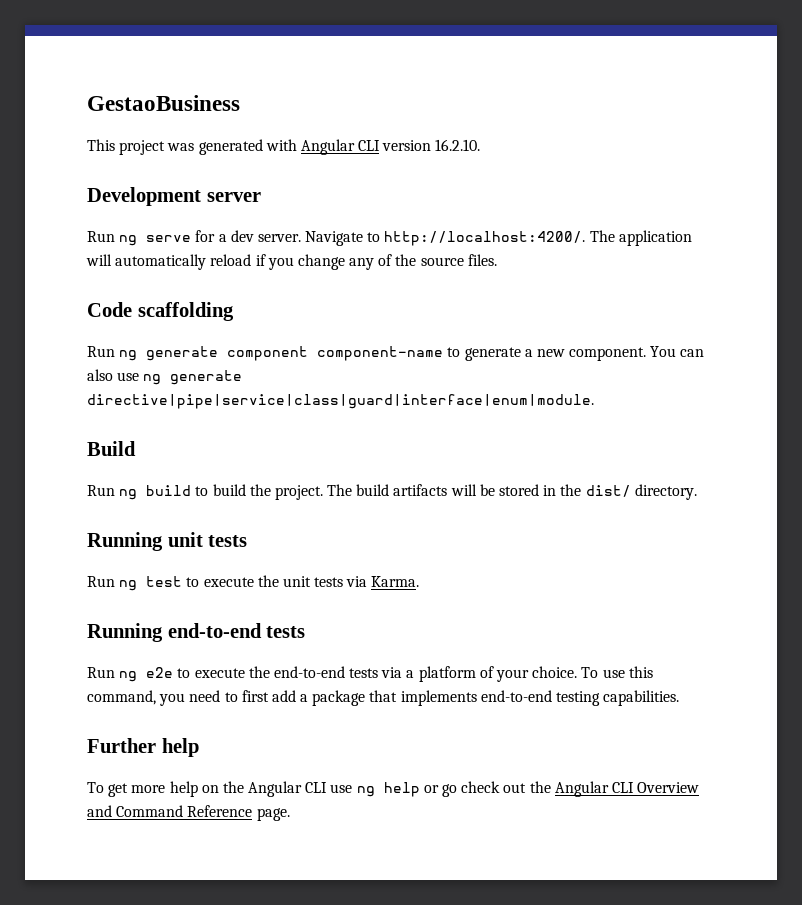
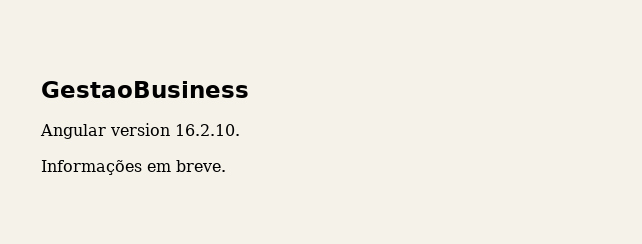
- This project was generated with Angular CLI version 16.2.10.
- Development server
- Run ng serve for a dev server. Navigate to http://localhost:4200/. The application will automatically reload if you change any of the source files.
- Code scaffolding
- Run ng generate component component-name to generate a new component. You can also use ng generate directive|pipe|service|class|guard|interface|enum|module.
- Build
- Run ng build to build the project. The build artifacts will be stored in the dist/ directory.
- Running unit tests
- Run ng test to execute the unit tests via Karma.
- Running end-to-end tests
- Run ng e2e to execute the end-to-end tests via a platform of your choice. To use this command, you need to first add a package that implements end-to-end testing capabilities.
- Further help
- To get more help on the Angular CLI use ng help or go check out the Angular CLI Overview and Command Reference page.
+ Angular version 16.2.10.
+ Informações em breve.

